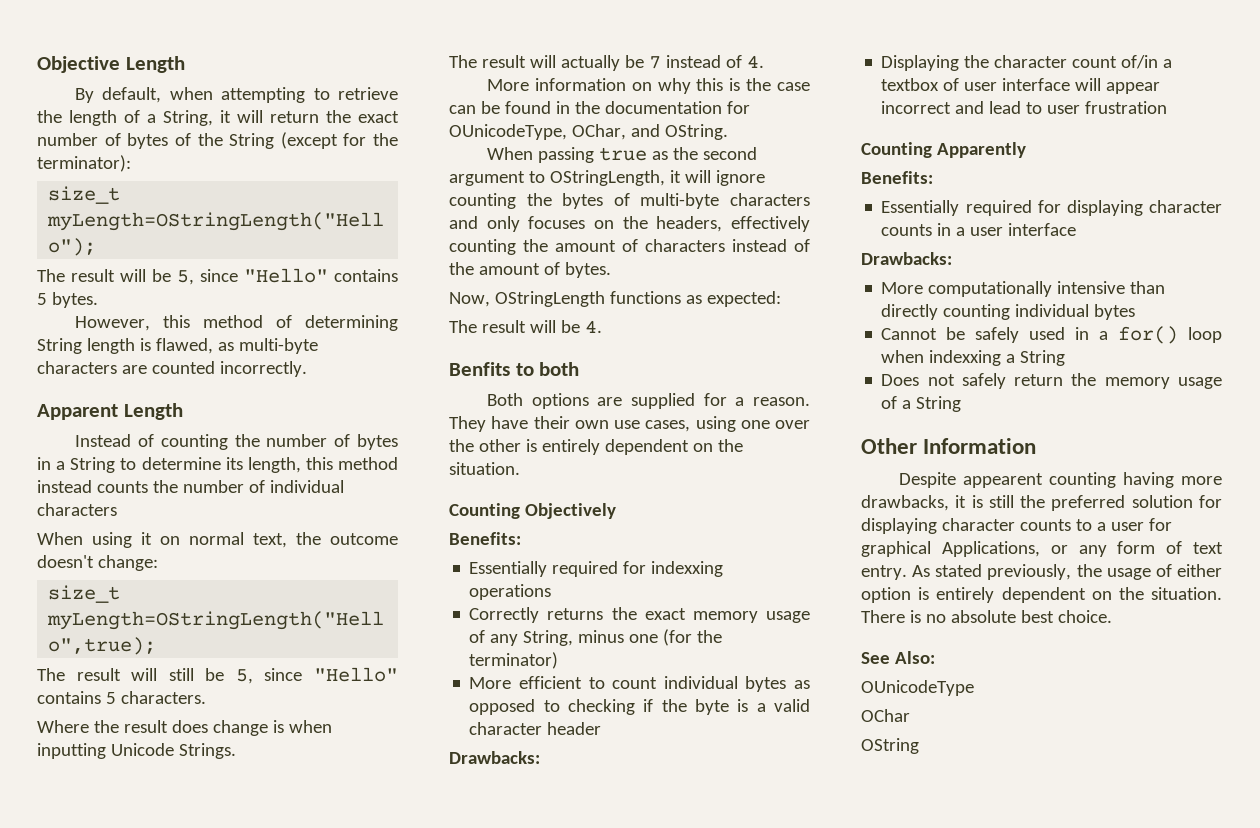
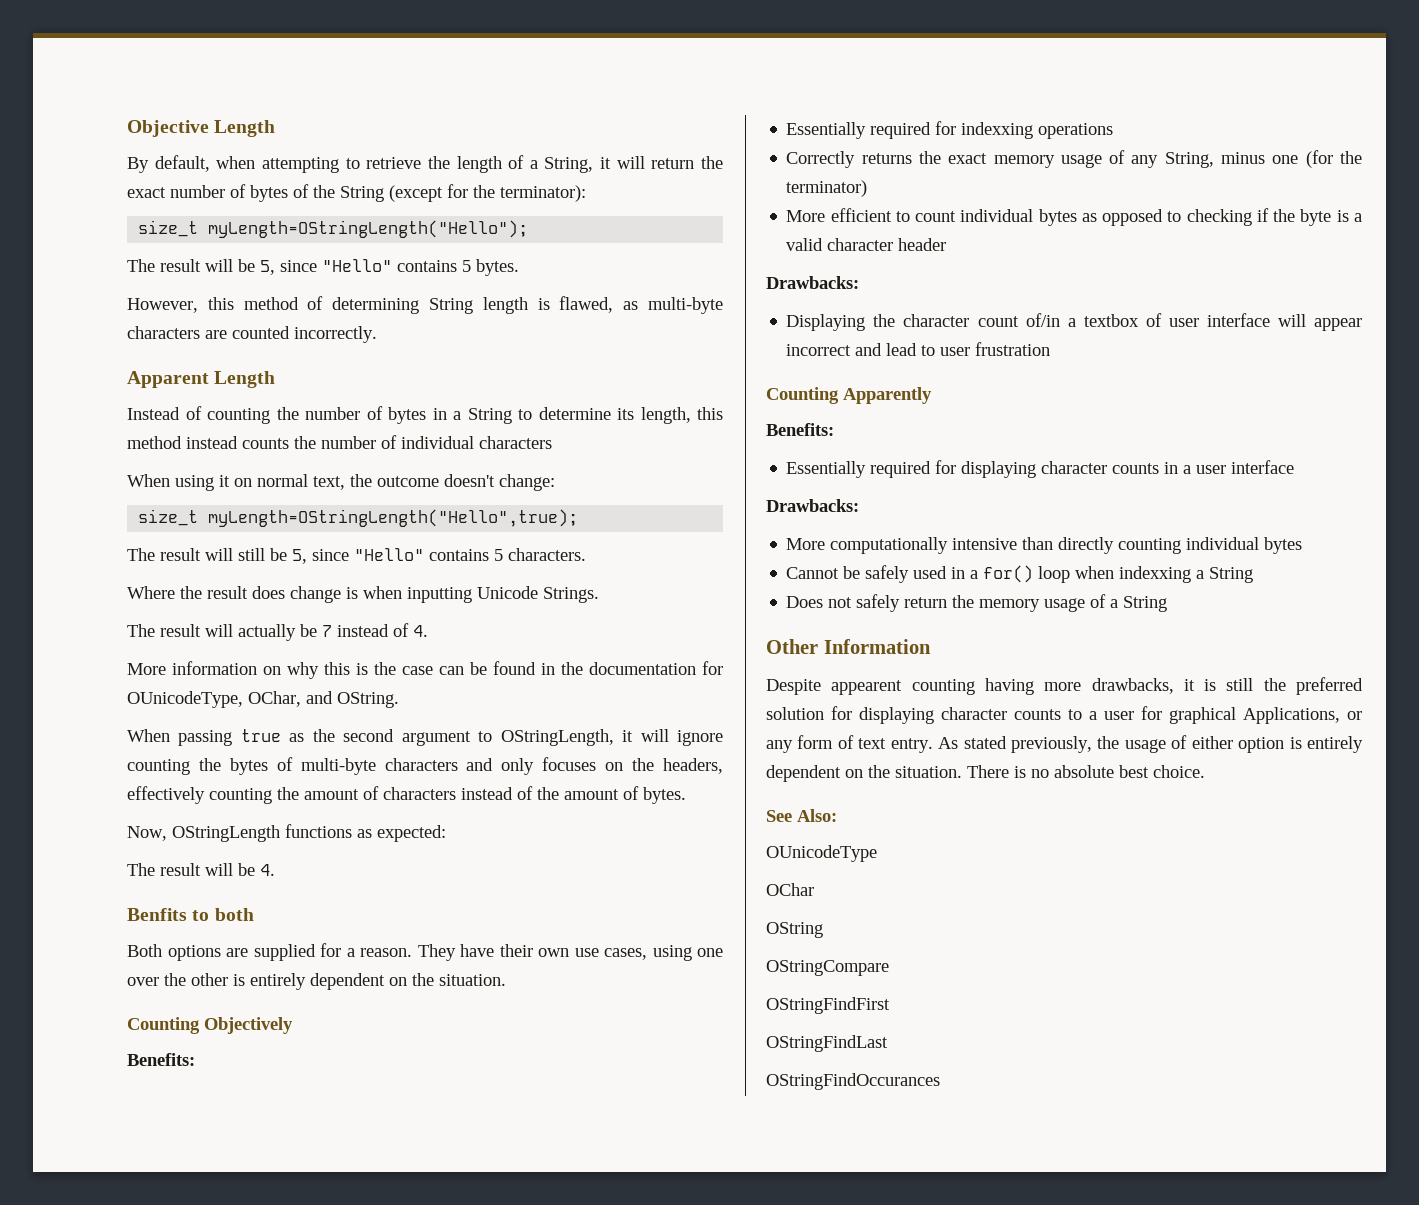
+ OStringCompare
+ OStringFindFirst
+ OStringFindLast
+ OStringFindOccurances

